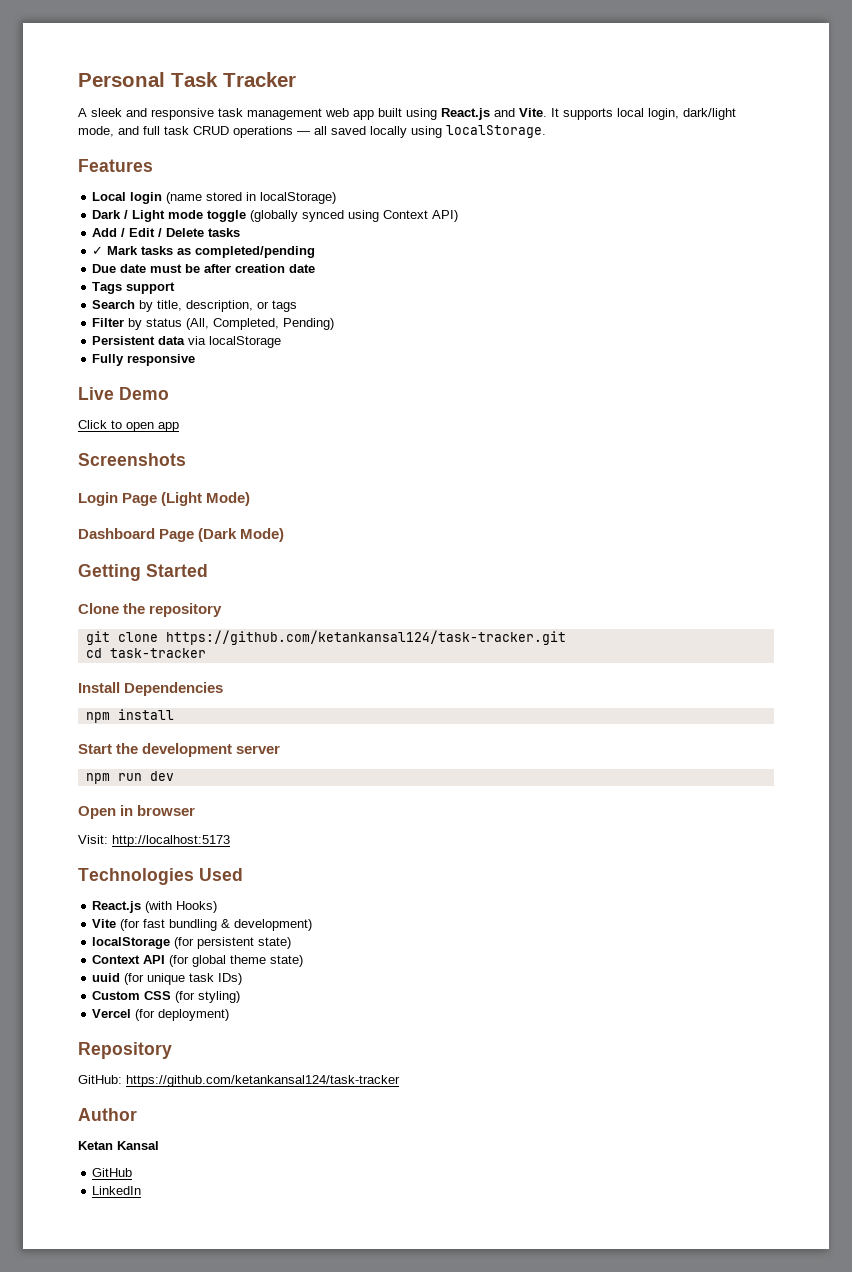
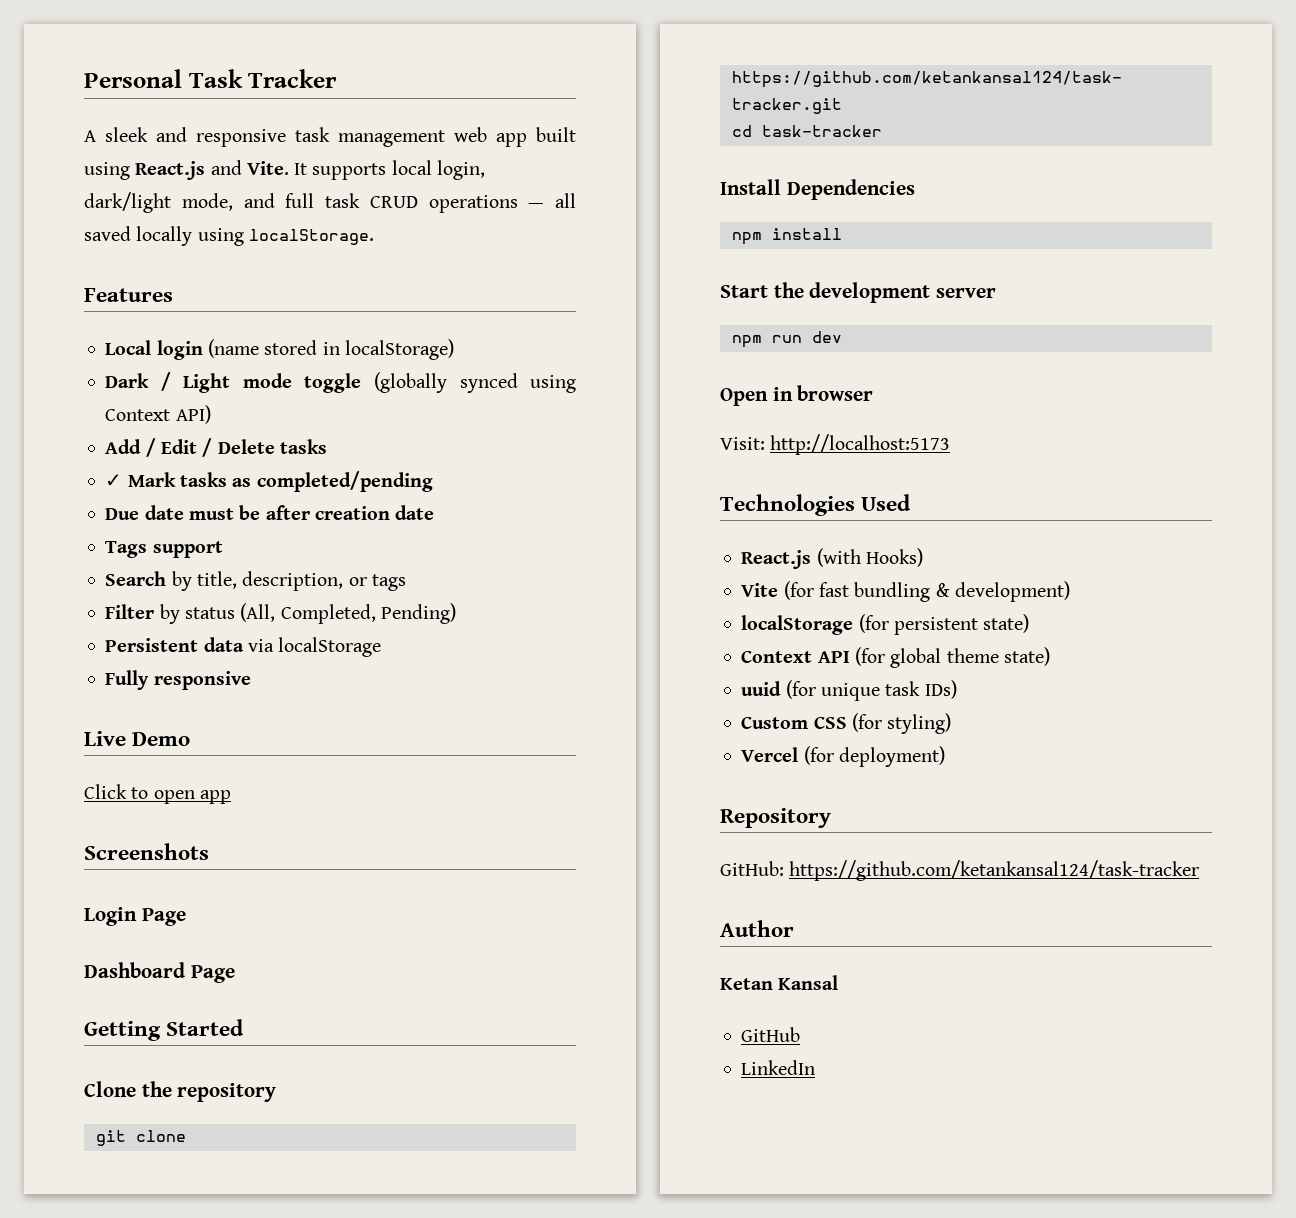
- Login Page (Light Mode)
+ Login Page
- Dashboard Page (Dark Mode)
+ Dashboard Page

